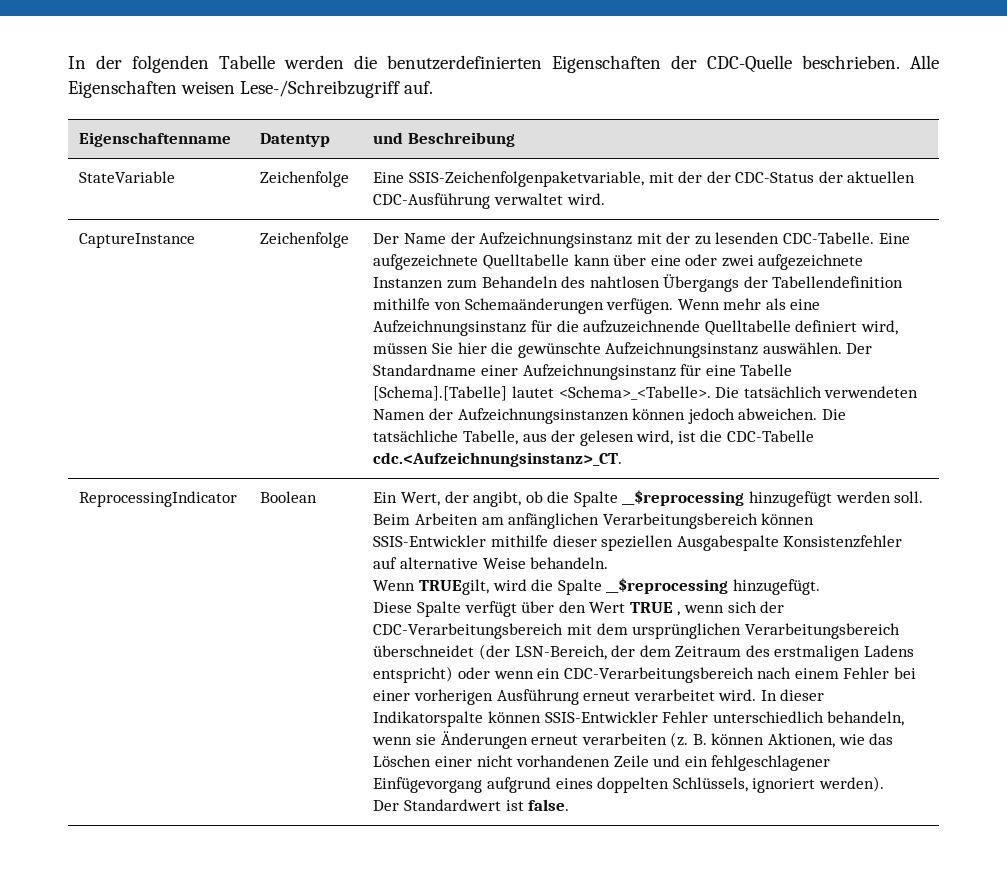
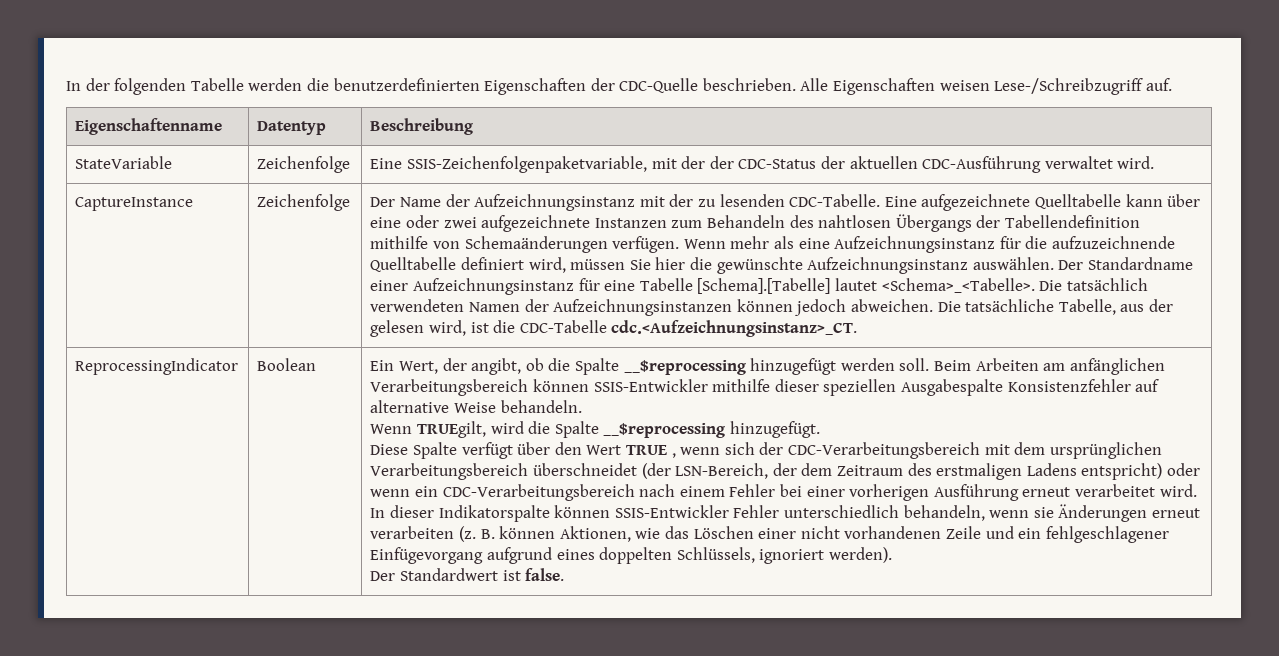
- Eigenschaftenname | Datentyp | und Beschreibung
+ Eigenschaftenname | Datentyp | Beschreibung

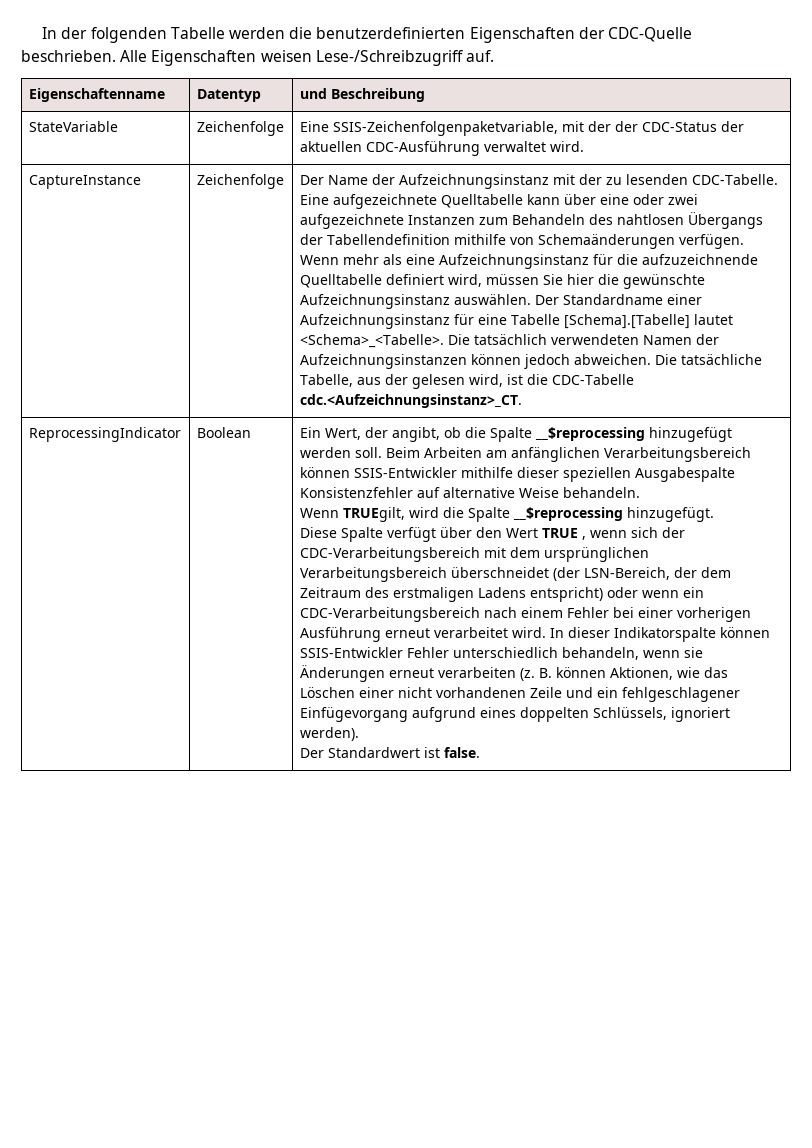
- Eigenschaftenname | Datentyp | Beschreibung
+ Eigenschaftenname | Datentyp | und Beschreibung

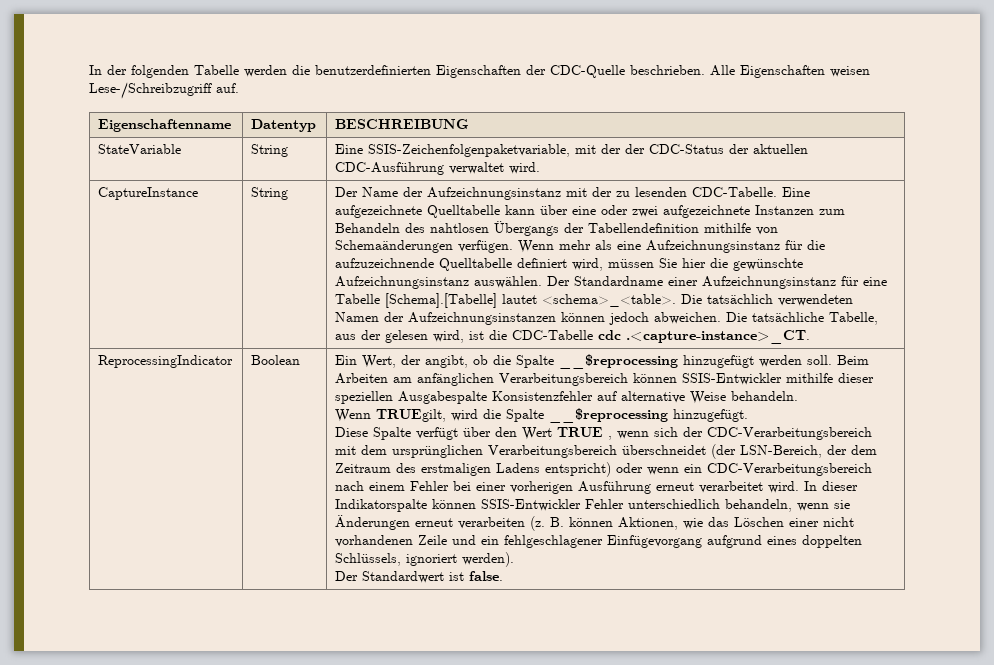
- Eigenschaftenname | Datentyp | und Beschreibung
+ Eigenschaftenname | Datentyp | BESCHREIBUNG
- StateVariable | Zeichenfolge | Eine SSIS-Zeichenfolgenpaketvariable, mit der der CDC-Status der aktuellen CDC-Ausführung verwaltet wird.
+ StateVariable | String | Eine SSIS-Zeichenfolgenpaketvariable, mit der der CDC-Status der aktuellen CDC-Ausführung verwaltet wird.
- CaptureInstance | Zeichenfolge
+ CaptureInstance | String
- Der Standardname einer Aufzeichnungsinstanz für eine Tabelle [Schema].[Tabelle] lautet <Schema>_<Tabelle>.
+ Der Standardname einer Aufzeichnungsinstanz für eine Tabelle [Schema].[Tabelle] lautet <schema>_<table>.
- Die tatsächliche Tabelle, aus der gelesen wird, ist die CDC-Tabelle cdc.<Aufzeichnungsinstanz>_CT.
+ Die tatsächliche Tabelle, aus der gelesen wird, ist die CDC-Tabelle cdc .<capture-instance>_CT.

